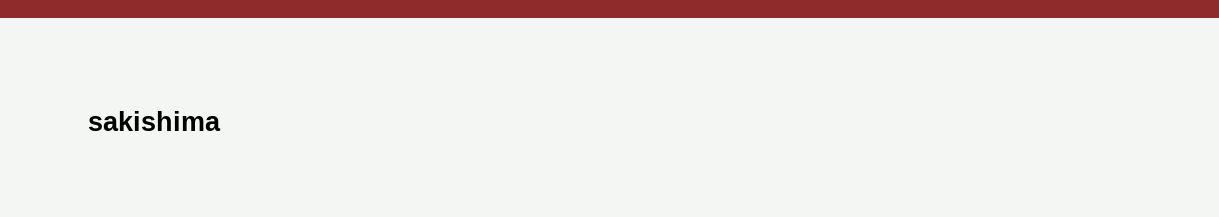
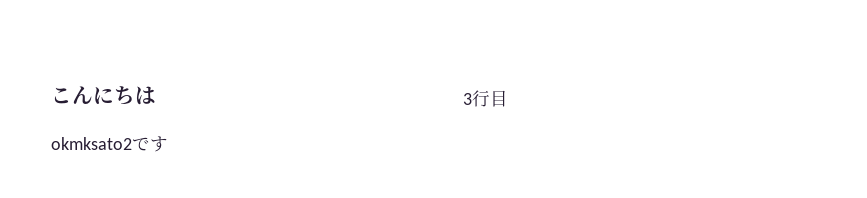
- sakishima
+ こんにちは
+ okmksato2です
+ 3行目

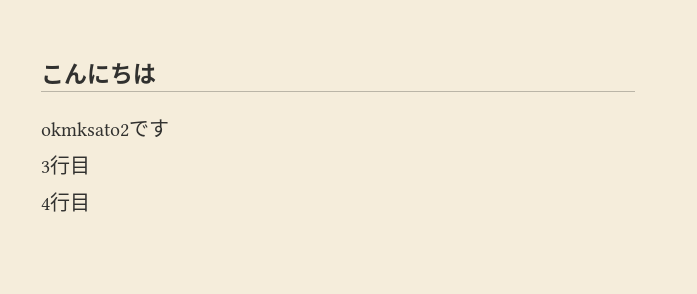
+ 4行目

